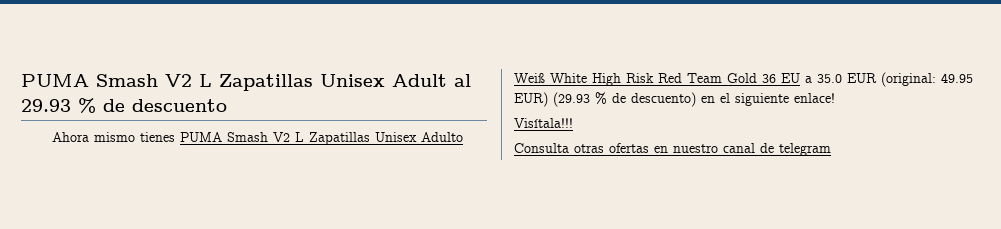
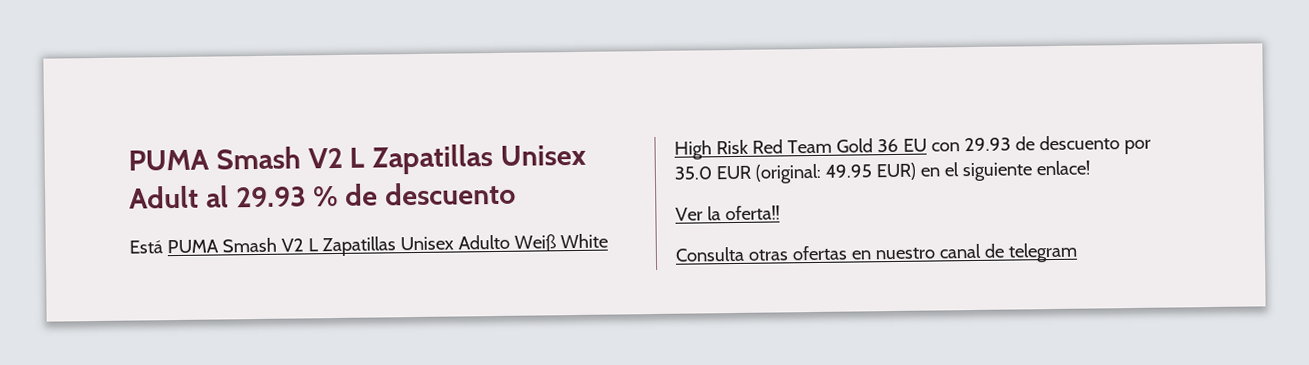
- Ahora mismo tienes PUMA Smash V2 L Zapatillas Unisex Adulto Weiß White High Risk Red Team Gold 36 EU a 35.0 EUR (original: 49.95 EUR) (29.93 % de descuento) en el siguiente enlace!
+ Está PUMA Smash V2 L Zapatillas Unisex Adulto Weiß White High Risk Red Team Gold 36 EU con 29.93 de descuento por 35.0 EUR (original: 49.95 EUR) en el siguiente enlace!
- Visítala!!!
+ Ver la oferta!!

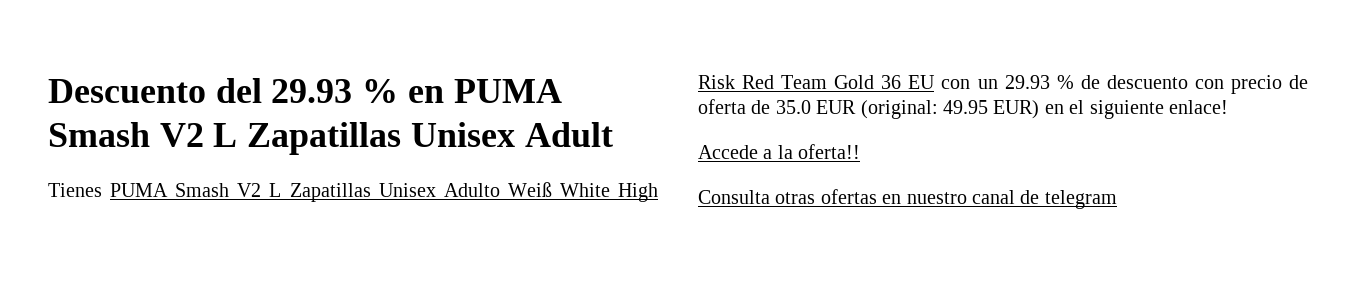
- PUMA Smash V2 L Zapatillas Unisex Adult al 29.93 % de descuento
- Está PUMA Smash V2 L Zapatillas Unisex Adulto Weiß White High Risk Red Team Gold 36 EU con 29.93 de descuento por 35.0 EUR (original: 49.95 EUR) en el siguiente enlace!
+ Descuento del 29.93 % en PUMA Smash V2 L Zapatillas Unisex Adult
+ Tienes PUMA Smash V2 L Zapatillas Unisex Adulto Weiß White High Risk Red Team Gold 36 EU con un 29.93 % de descuento con precio de oferta de 35.0 EUR (original: 49.95 EUR) en el siguiente enlace!
- Ver la oferta!!
+ Accede a la oferta!!

